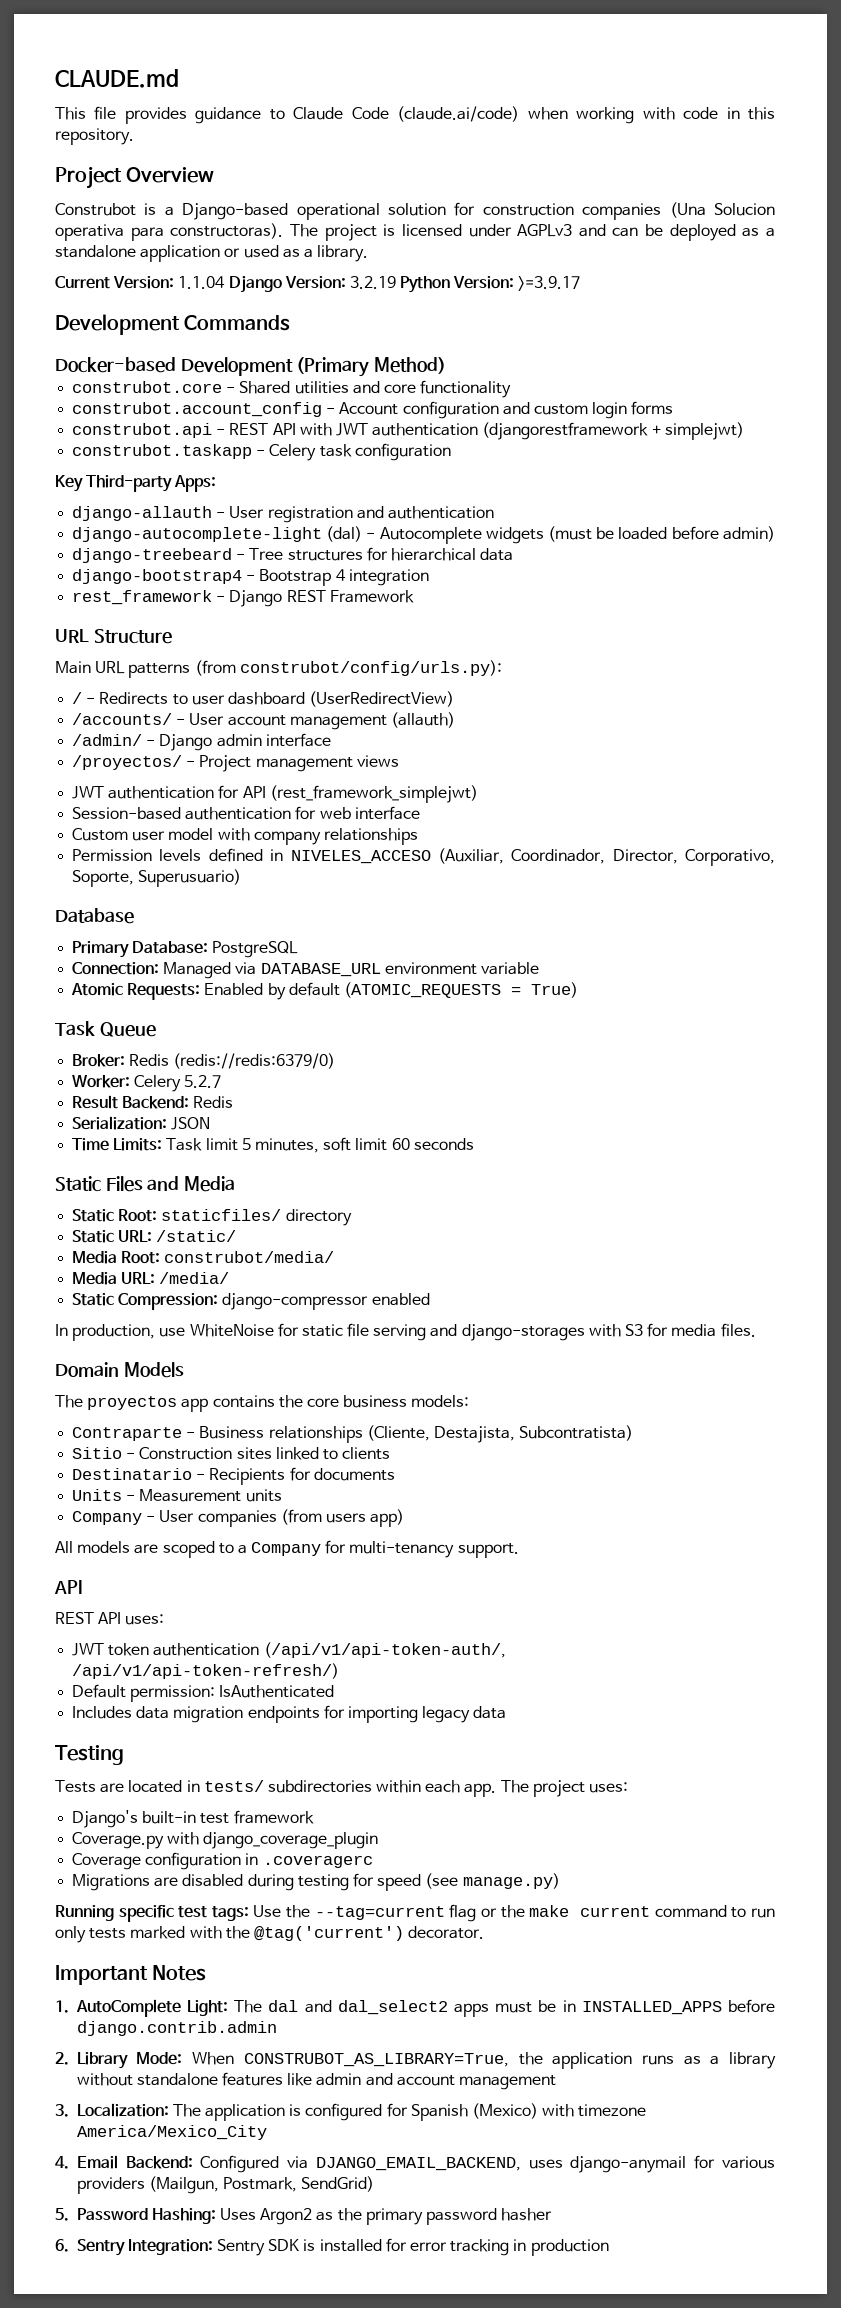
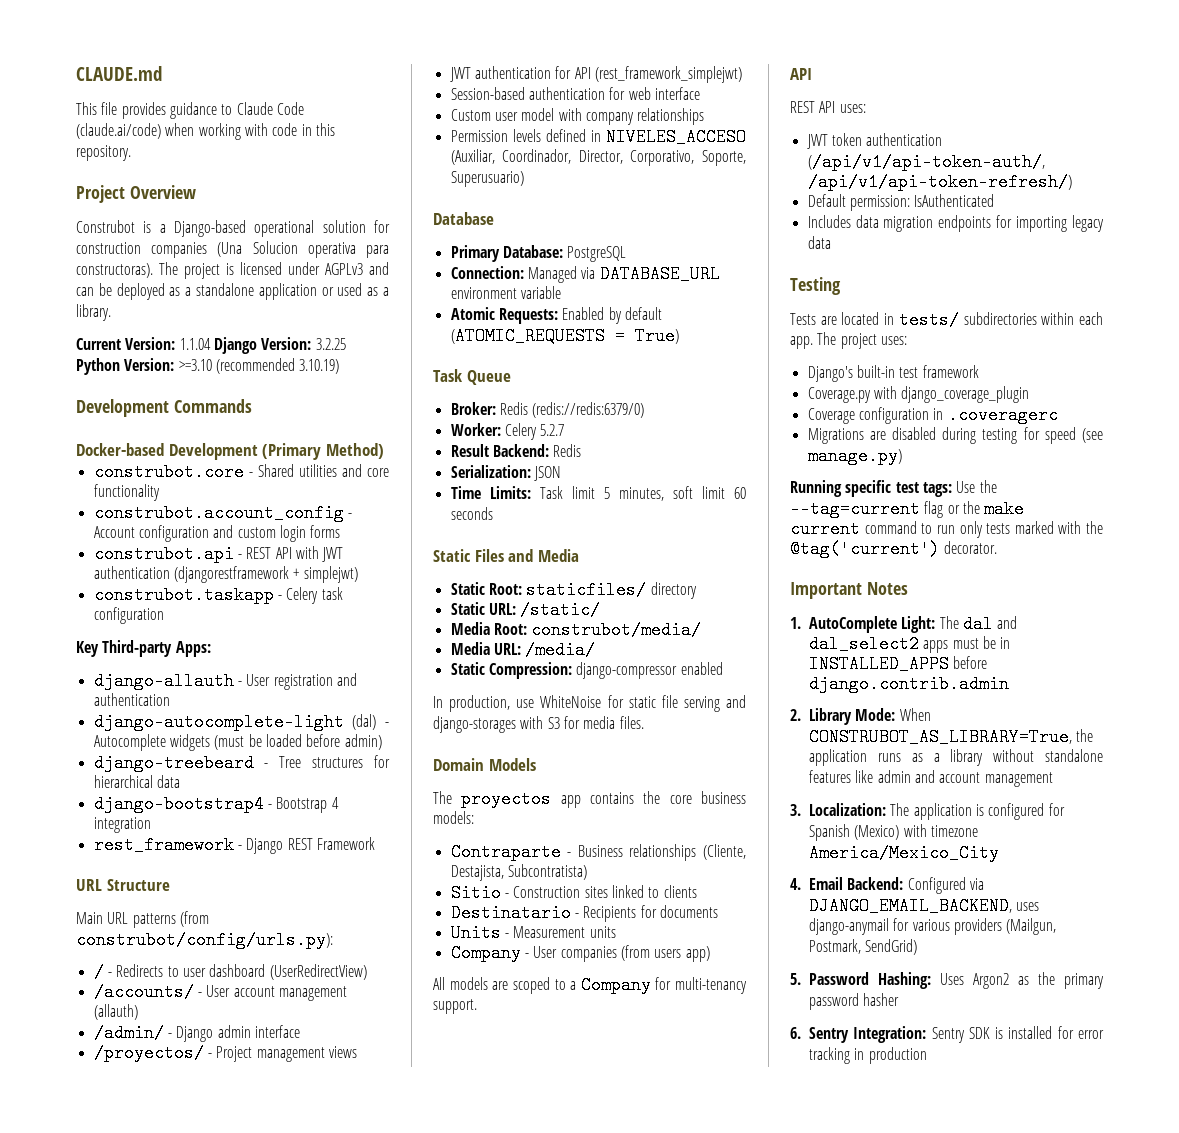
- Current Version: 1.1.04 Django Version: 3.2.19 Python Version: >=3.9.17
+ Current Version: 1.1.04 Django Version: 3.2.25 Python Version: >=3.10 (recommended 3.10.19)

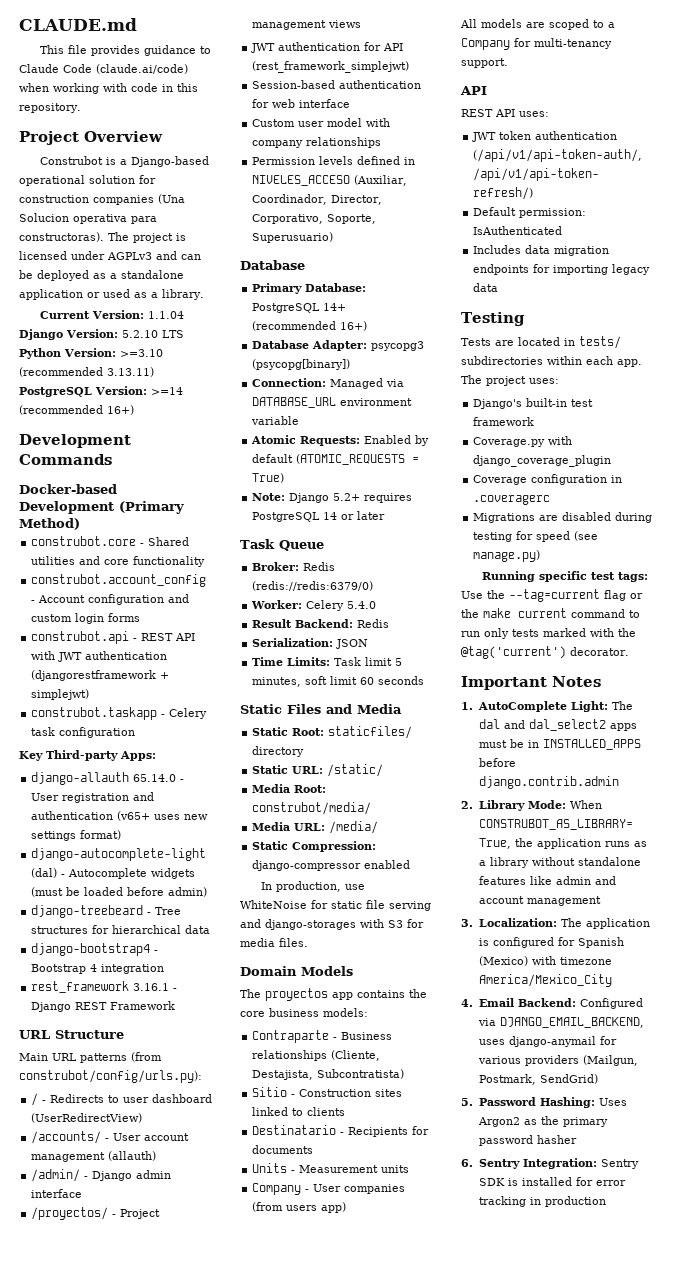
- Current Version: 1.1.04 Django Version: 3.2.25 Python Version: >=3.10 (recommended 3.10.19)
+ Current Version: 1.1.04 Django Version: 5.2.10 LTS Python Version: >=3.10 (recommended 3.13.11) PostgreSQL Version: >=14 (recommended 16+)
- django-allauth - User registration and authentication
+ django-allauth 65.14.0 - User registration and authentication (v65+ uses new settings format)
- rest_framework - Django REST Framework
+ rest_framework 3.16.1 - Django REST Framework
- Primary Database: PostgreSQL
+ Primary Database: PostgreSQL 14+ (recommended 16+)
+ Database Adapter: psycopg3 (psycopg[binary])
+ Note: Django 5.2+ requires PostgreSQL 14 or later
- Worker: Celery 5.2.7
+ Worker: Celery 5.4.0

